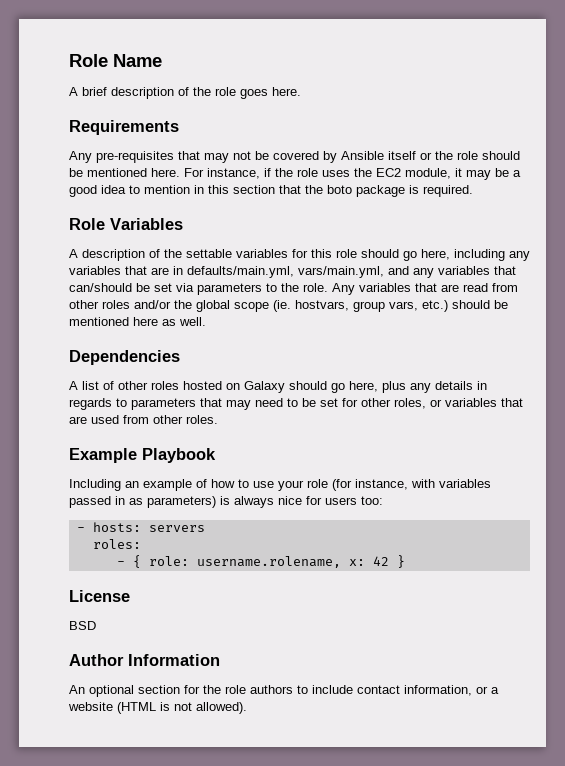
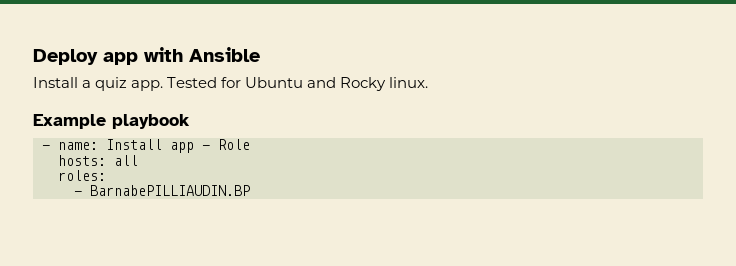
- Role Name
- A brief description of the role goes here.
- Requirements
- Any pre-requisites that may not be covered by Ansible itself or the role should be mentioned here. For instance, if the role uses the EC2 module, it may be a good idea to mention in this section that the boto package is required.
- Role Variables
- A description of the settable variables for this role should go here, including any variables that are in defaults/main.yml, vars/main.yml, and any variables that can/should be set via parameters to the role. Any variables that are read from other roles and/or the global scope (ie. hostvars, group vars, etc.) should be mentioned here as well.
- Dependencies
- A list of other roles hosted on Galaxy should go here, plus any details in regards to parameters that may need to be set for other roles, or variables that are used from other roles.
- Example Playbook
- Including an example of how to use your role (for instance, with variables passed in as parameters) is always nice for users too:
- - hosts: servers
+ Deploy app with Ansible
+ Install a quiz app. Tested for Ubuntu and Rocky linux.
+ Example playbook
+ - name: Install app - Role
+ hosts: all
  roles:
- - { role: username.rolename, x: 42 }
- License
- BSD
- Author Information
- An optional section for the role authors to include contact information, or a website (HTML is not allowed).
+ - BarnabePILLIAUDIN.BP

